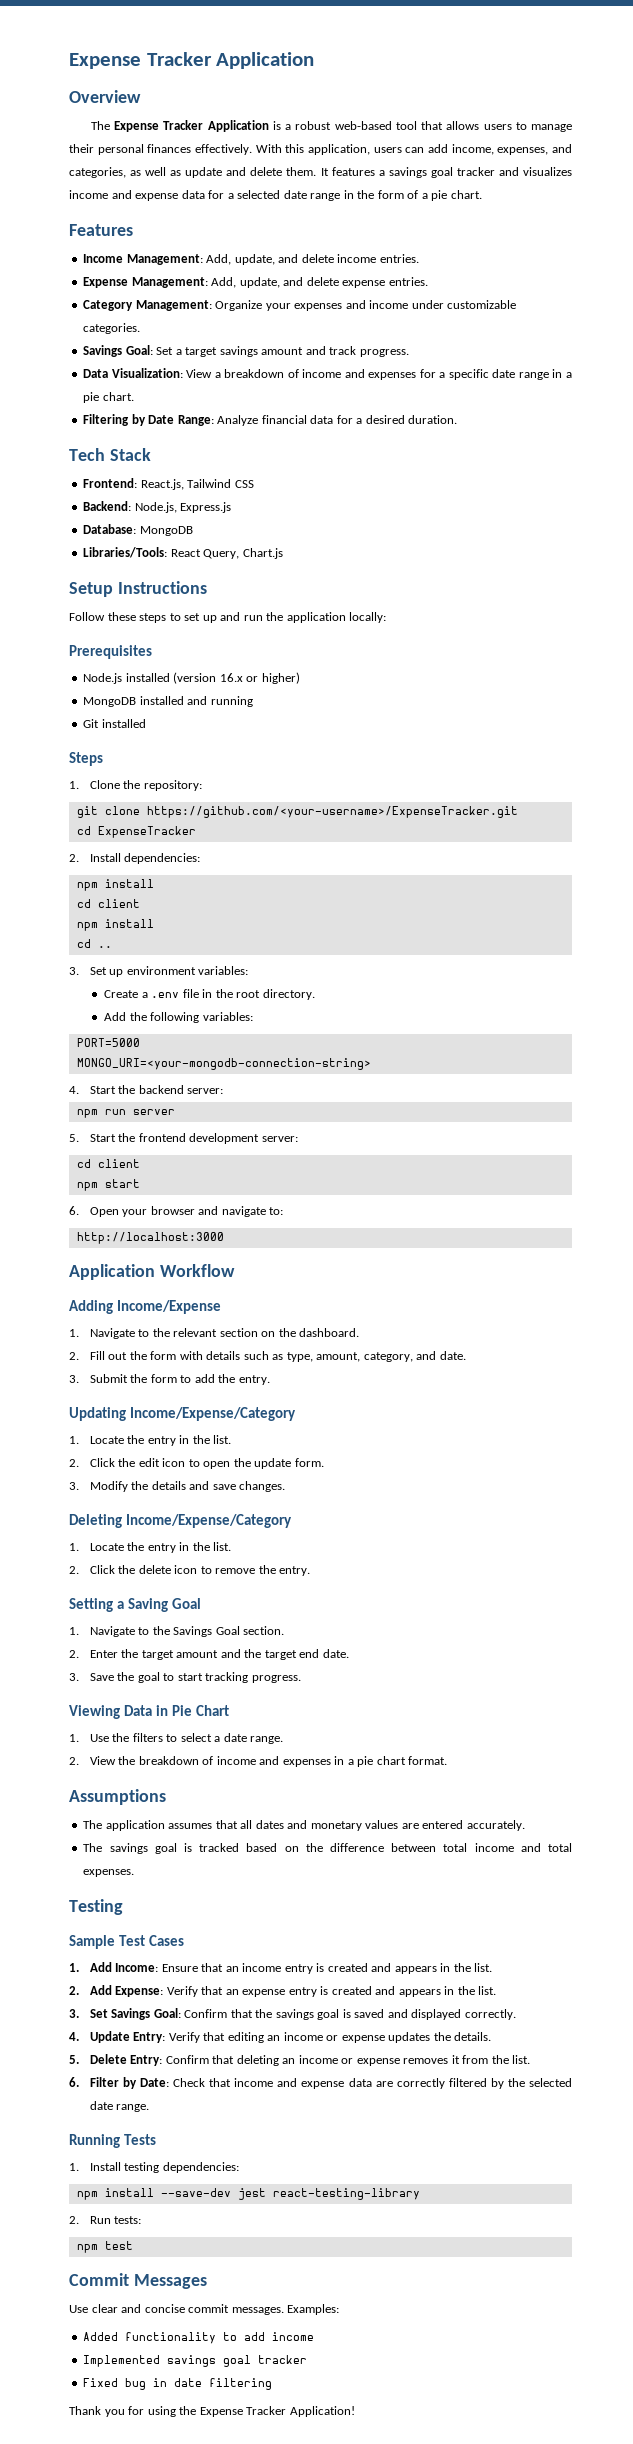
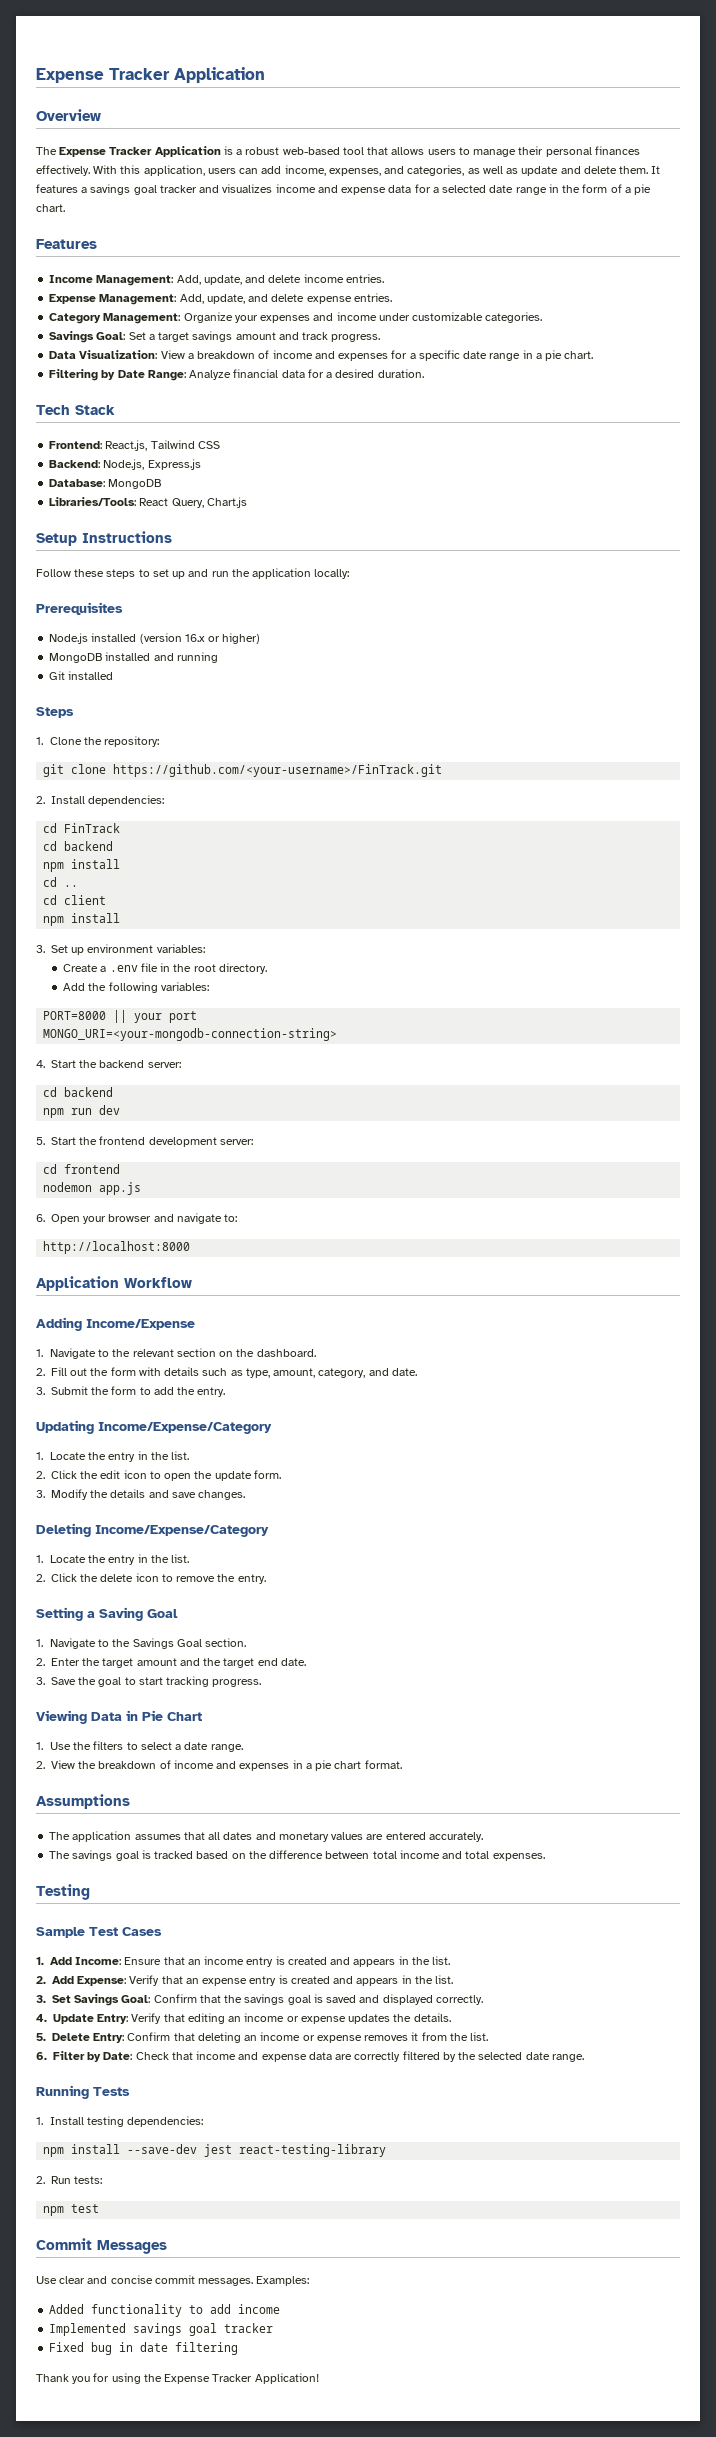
- git clone https://github.com/<your-username>/ExpenseTracker.git
- cd ExpenseTracker
+ git clone https://github.com/<your-username>/FinTrack.git
  2. Install dependencies:
+ cd FinTrack
+ cd backend
  npm install
+ cd ..
- cd ..
- PORT=5000
+ PORT=8000 || your port
  4. Start the backend server:
+ cd backend
- npm run server
+ npm run dev
  5. Start the frontend development server:
- cd client
- npm start
+ cd frontend
+ nodemon app.js
- http://localhost:3000
+ http://localhost:8000

